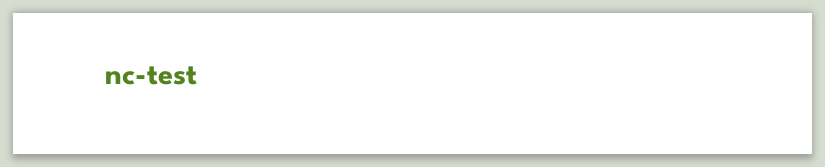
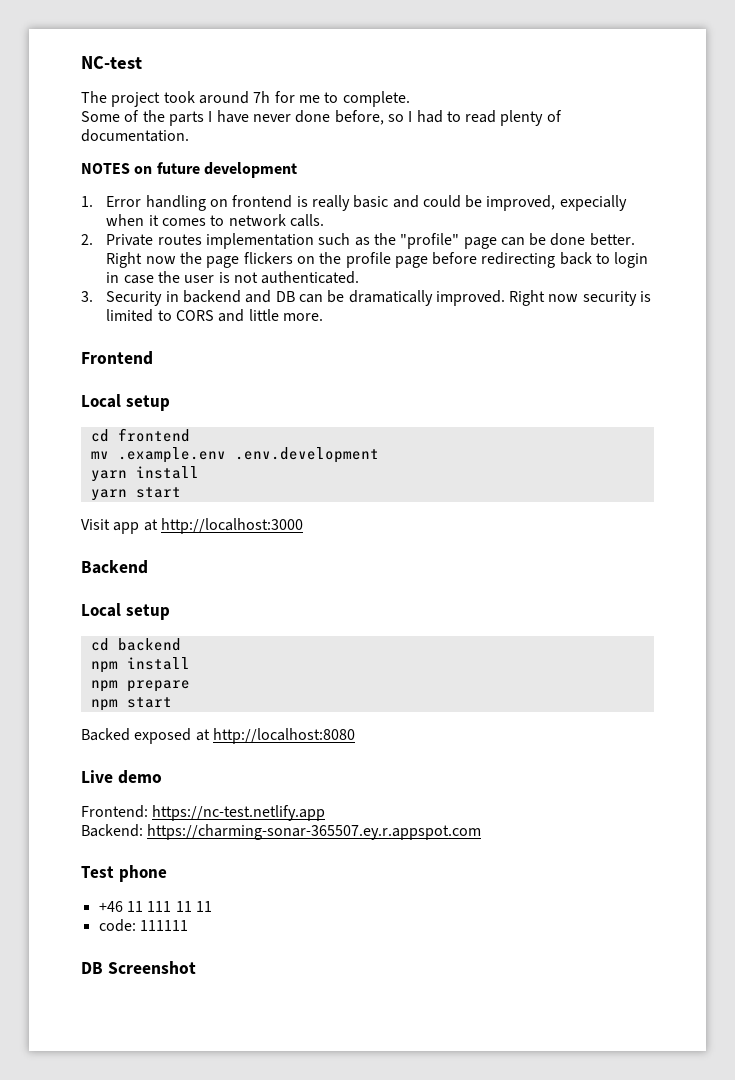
- nc-test
+ NC-test
+ The project took around 7h for me to complete.
+ Some of the parts I have never done before, so I had to read plenty of documentation.
+ NOTES on future development
+ 1. Error handling on frontend is really basic and could be improved, expecially when it comes to network calls.
+ 2. Private routes implementation such as the "profile" page can be done better. Right now the page flickers on the profile page before redirecting back to login in case the user is not authenticated.
+ 3. Security in backend and DB can be dramatically improved. Right now security is limited to CORS and little more.
+ Frontend
+ Local setup
+ cd frontend
+ mv .example.env .env.development
+ yarn install
+ yarn start
+ Visit app at http://localhost:3000
+ Backend
+ Local setup
+ cd backend
+ npm install
+ npm prepare
+ npm start
+ Backed exposed at http://localhost:8080
+ Live demo
+ Frontend: https://nc-test.netlify.app
+ Backend: https://charming-sonar-365507.ey.r.appspot.com
+ Test phone
+ +46 11 111 11 11
+ code: 111111
+ DB Screenshot

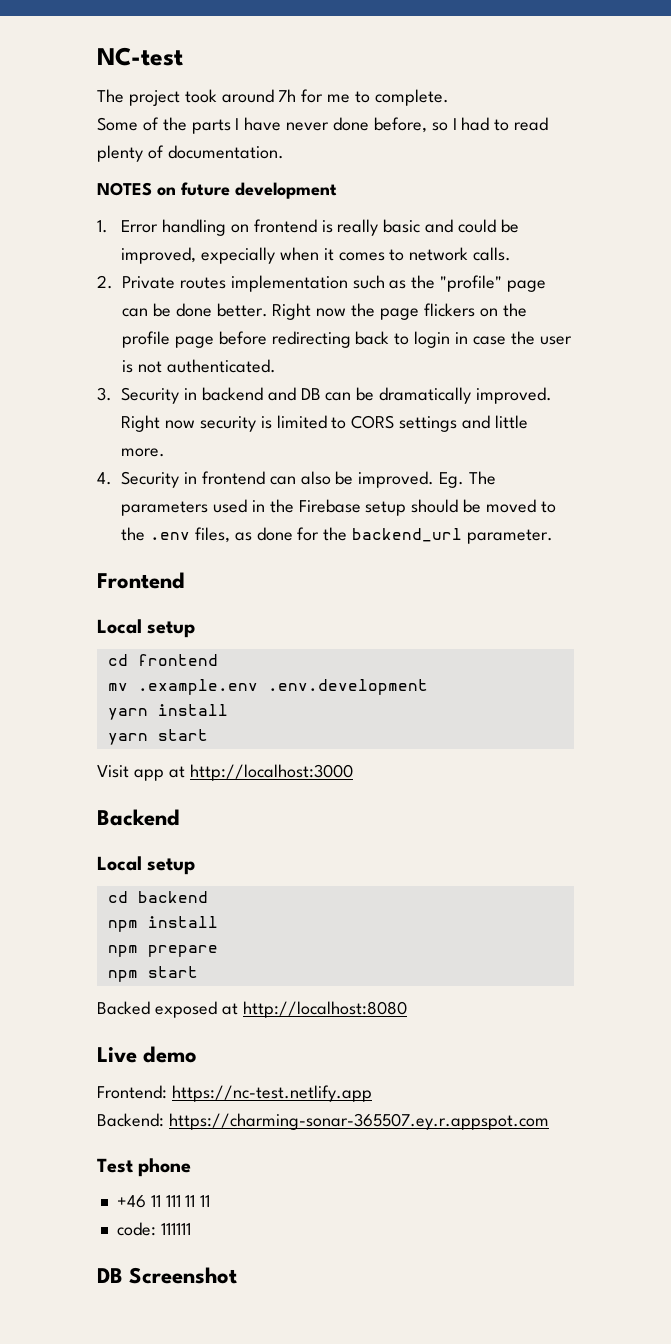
- Right now security is limited to CORS and little more.
+ Right now security is limited to CORS settings and little more.
+ 4. Security in frontend can also be improved. Eg. The parameters used in the Firebase setup should be moved to the .env files, as done for the backend_url parameter.

